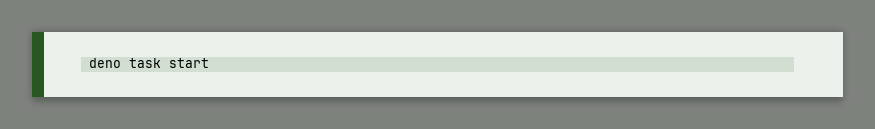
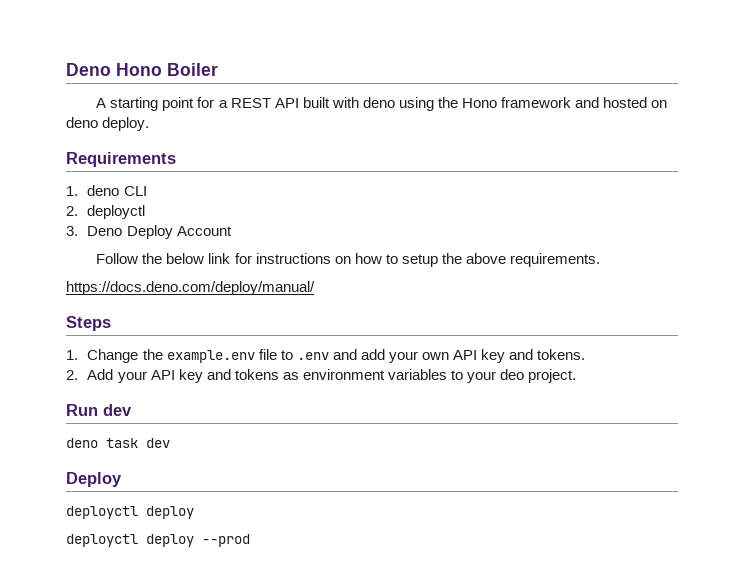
- deno task start
+ Deno Hono Boiler
+ A starting point for a REST API built with deno using the Hono framework and hosted on deno deploy.
+ Requirements
+ 1. deno CLI
+ 2. deployctl
+ 3. Deno Deploy Account
+ Follow the below link for instructions on how to setup the above requirements.
+ https://docs.deno.com/deploy/manual/
+ Steps
+ 1. Change the example.env file to .env and add your own API key and tokens.
+ 2. Add your API key and tokens as environment variables to your deo project.
+ Run dev
+ deno task dev
+ Deploy
+ deployctl deploy
+ deployctl deploy --prod

